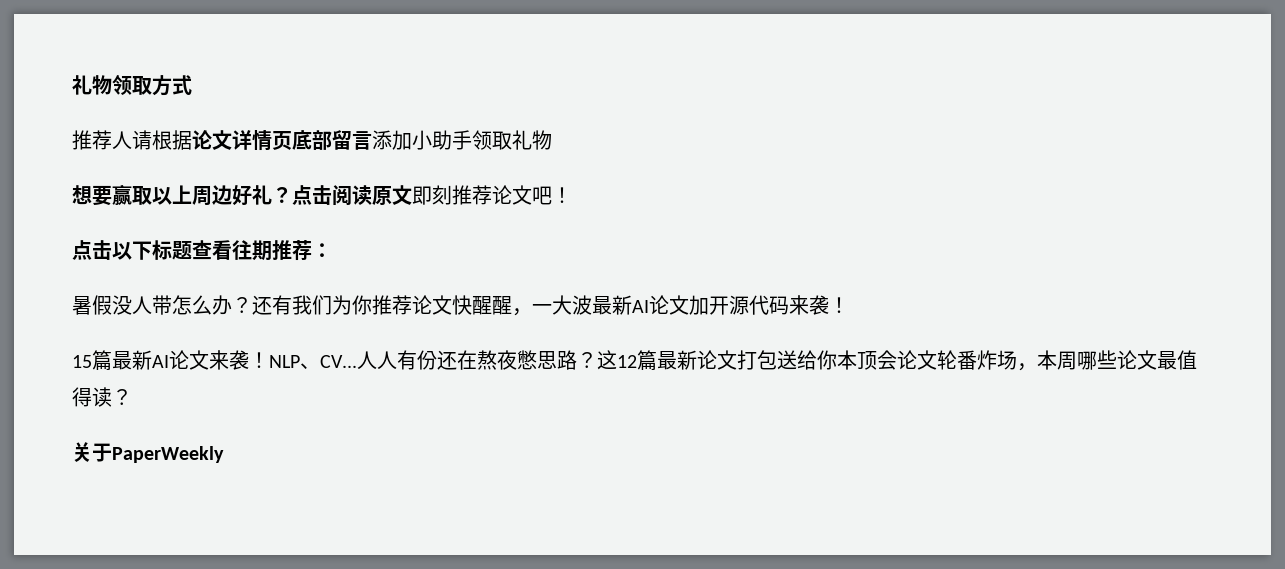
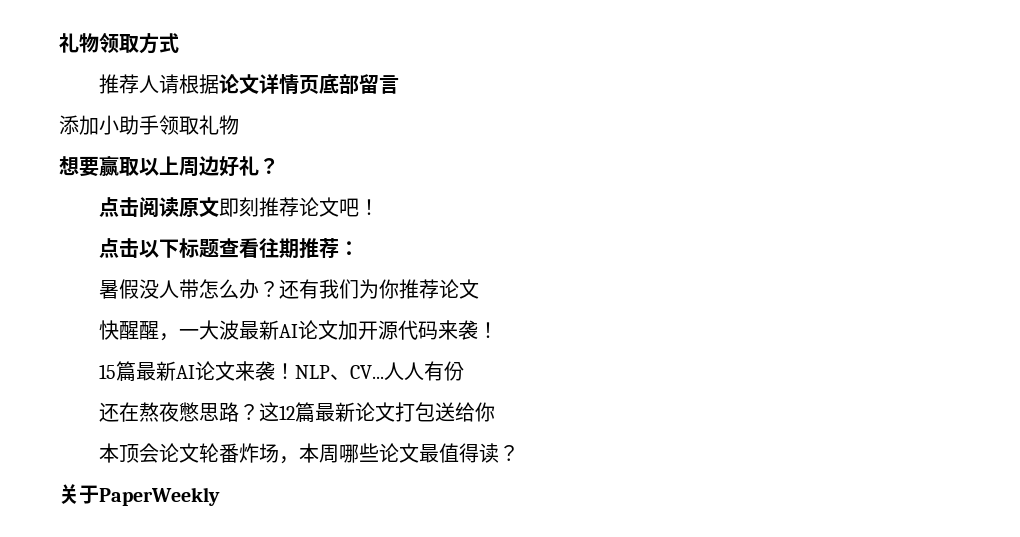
- 推荐人请根据论文详情页底部留言添加小助手领取礼物
+ 推荐人请根据论文详情页底部留言
+ 添加小助手领取礼物
- 想要赢取以上周边好礼？点击阅读原文即刻推荐论文吧！
+ 想要赢取以上周边好礼？
+ 点击阅读原文即刻推荐论文吧！
- 还有我们为你推荐论文快醒醒，一大波最新AI论文加开源代码来袭！
+ 还有我们为你推荐论文
+ 快醒醒，一大波最新AI论文加开源代码来袭！
- 人人有份还在熬夜憋思路？
+ 人人有份
+ 还在熬夜憋思路？
- 这12篇最新论文打包送给你本顶会论文轮番炸场，本周哪些论文最值得读？
+ 这12篇最新论文打包送给你
+ 本顶会论文轮番炸场，本周哪些论文最值得读？

